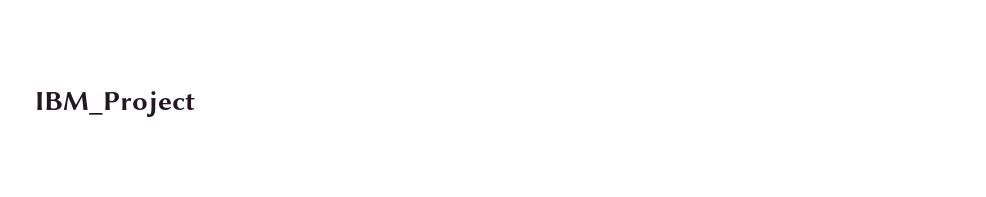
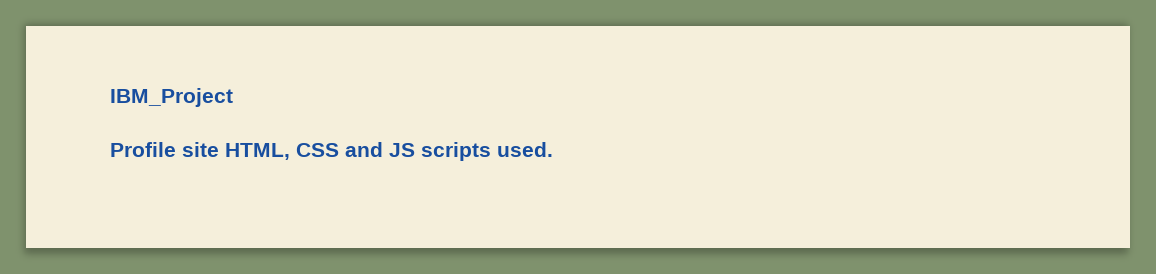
+ Profile site HTML, CSS and JS scripts used.

